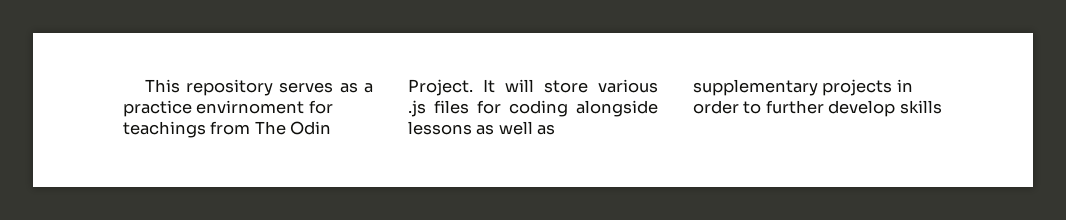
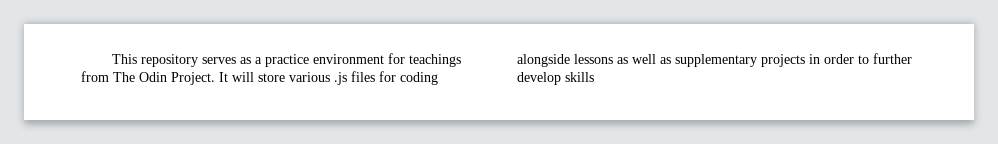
- This repository serves as a practice envirnoment for teachings from The Odin Project.
+ This repository serves as a practice environment for teachings from The Odin Project.

